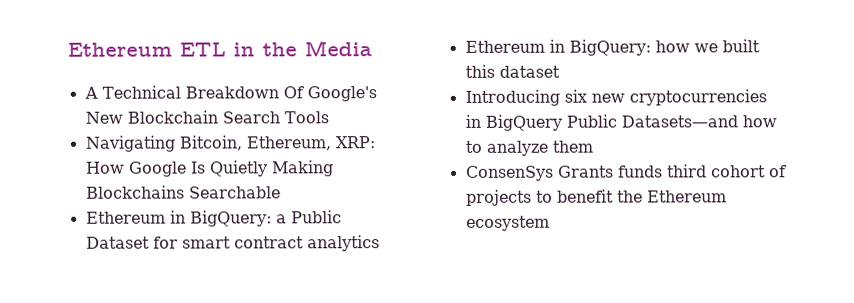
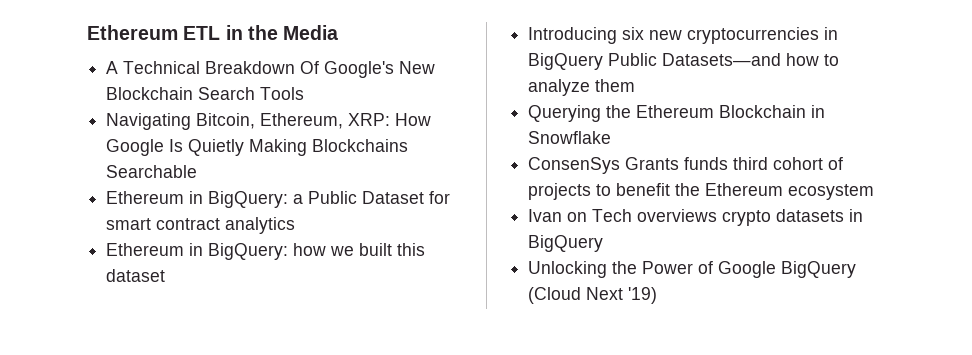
+ Querying the Ethereum Blockchain in Snowflake
+ Ivan on Tech overviews crypto datasets in BigQuery
+ Unlocking the Power of Google BigQuery (Cloud Next '19)

